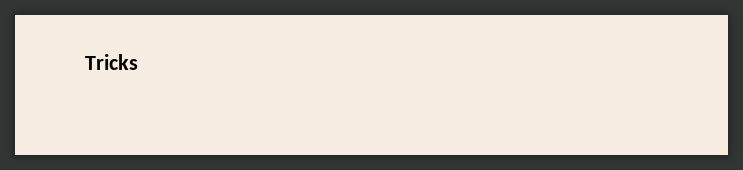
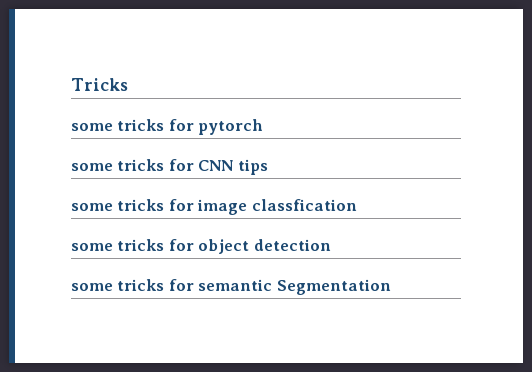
+ some tricks for pytorch
+ some tricks for CNN tips
+ some tricks for image classfication
+ some tricks for object detection
+ some tricks for semantic Segmentation

